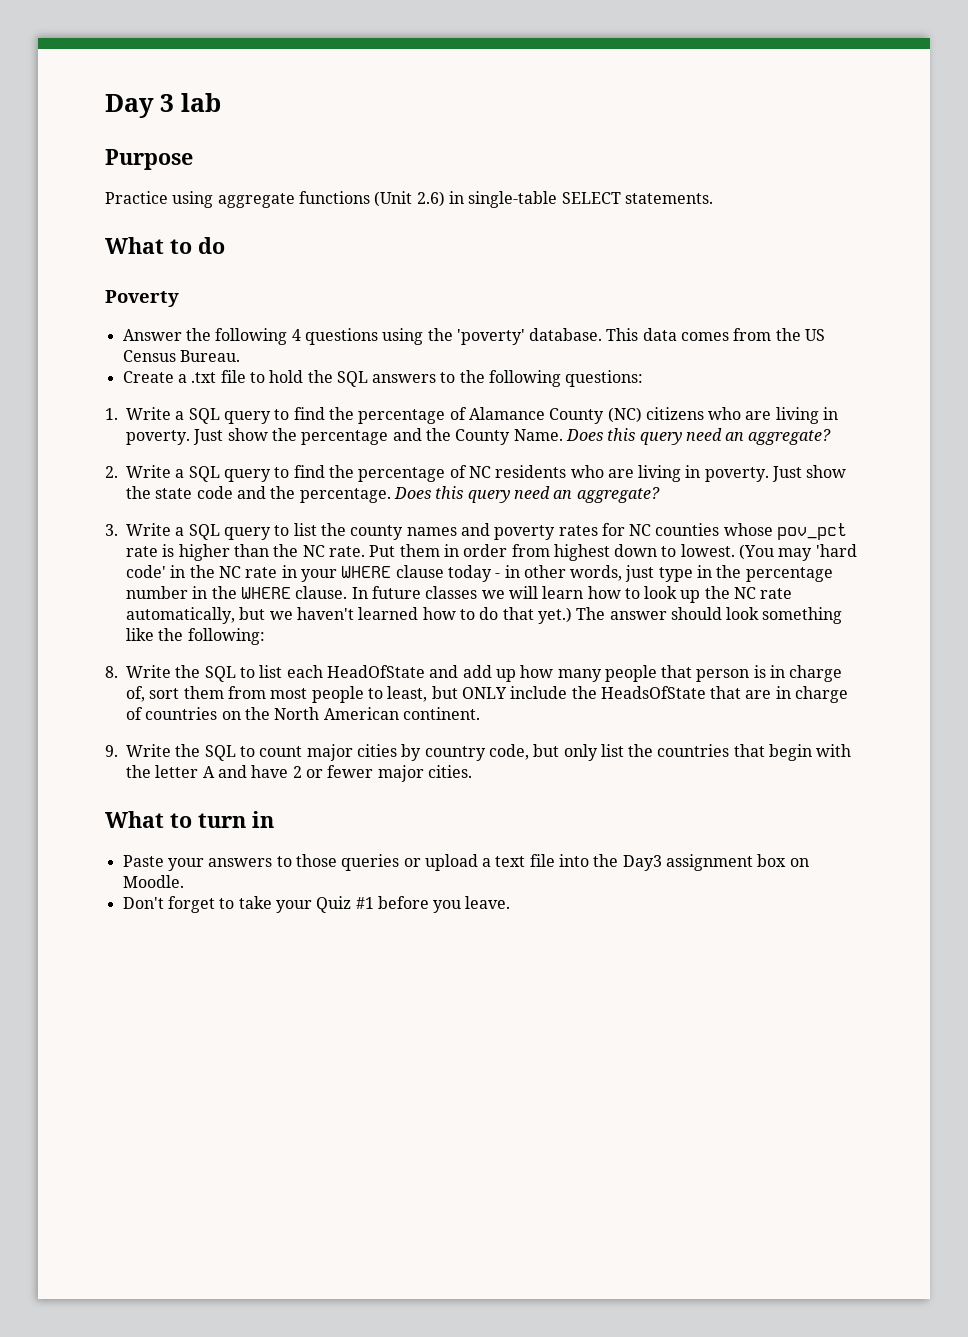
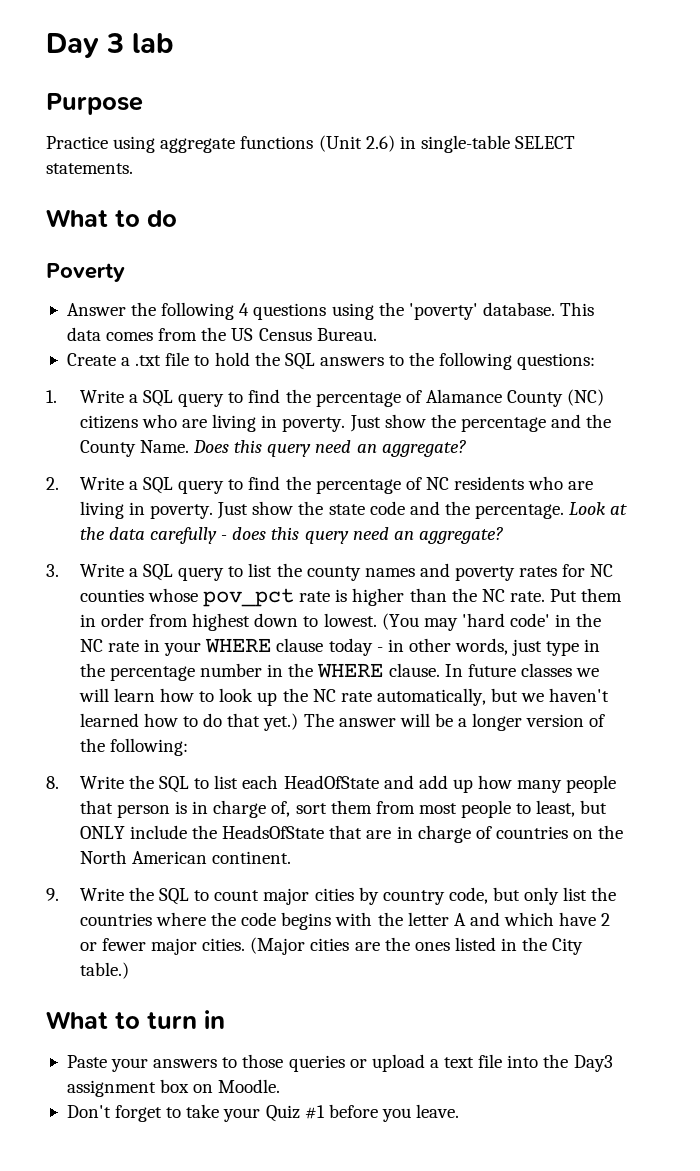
- Just show the state code and the percentage. Does this query need an aggregate?
+ Just show the state code and the percentage. Look at the data carefully - does this query need an aggregate?
- The answer should look something like the following:
+ The answer will be a longer version of the following:
- 9. Write the SQL to count major cities by country code, but only list the countries that begin with the letter A and have 2 or fewer major cities.
+ 9. Write the SQL to count major cities by country code, but only list the countries where the code begins with the letter A and which have 2 or fewer major cities. (Major cities are the ones listed in the City table.)

